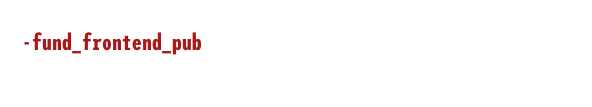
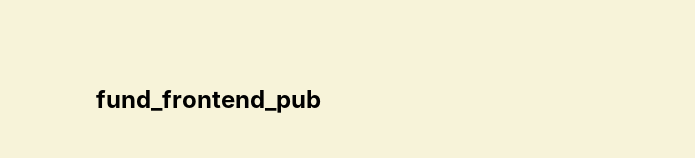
- -fund_frontend_pub
+ fund_frontend_pub

